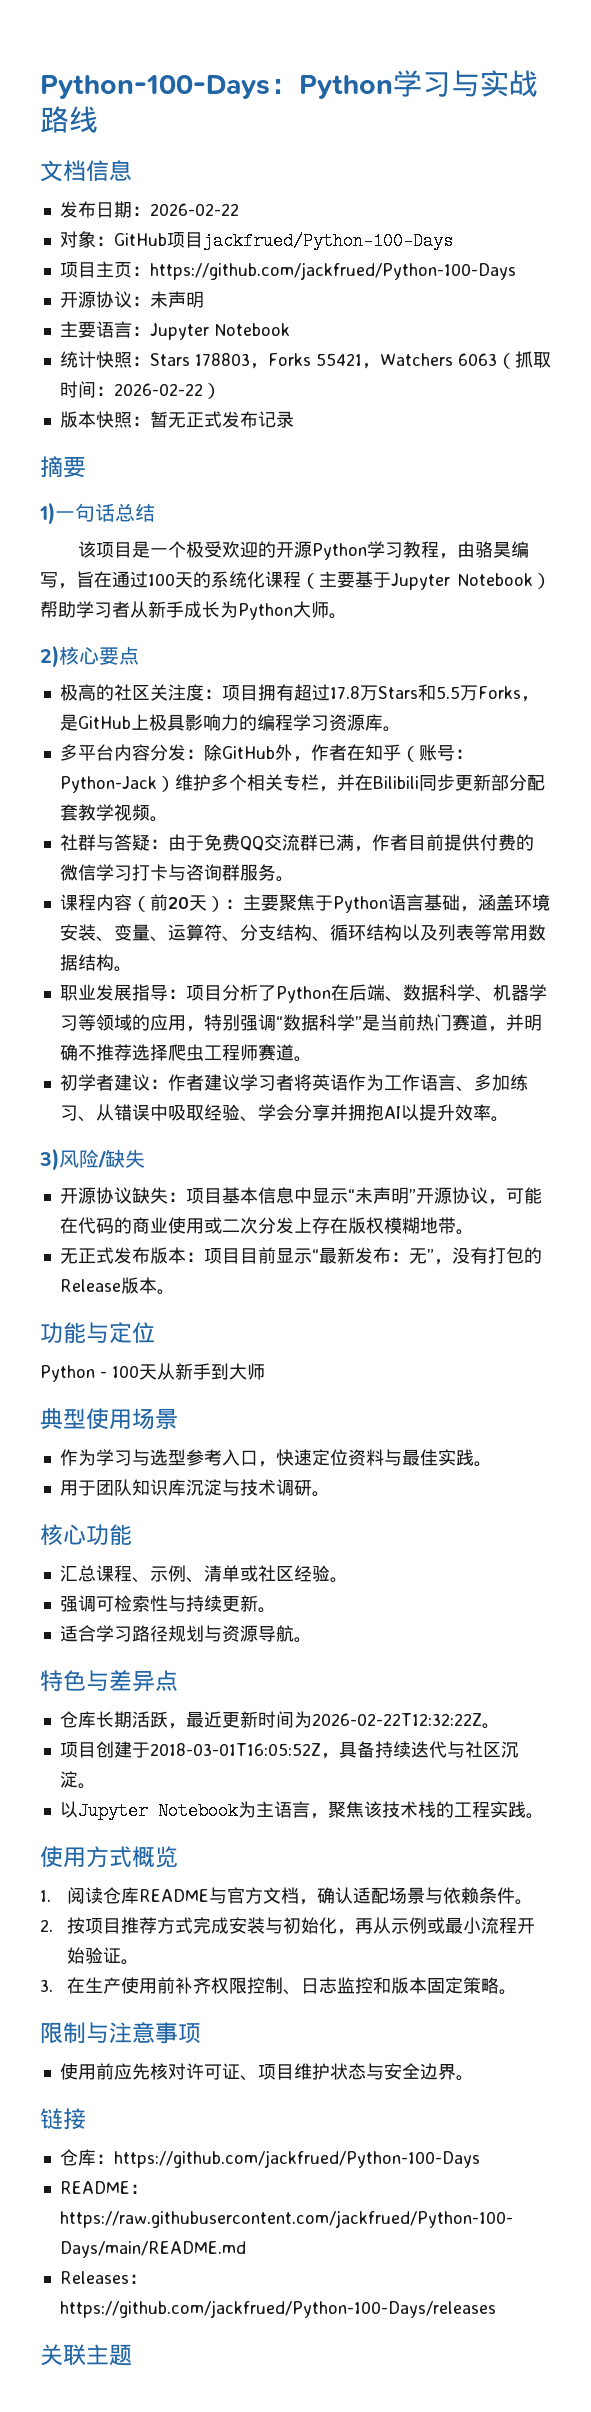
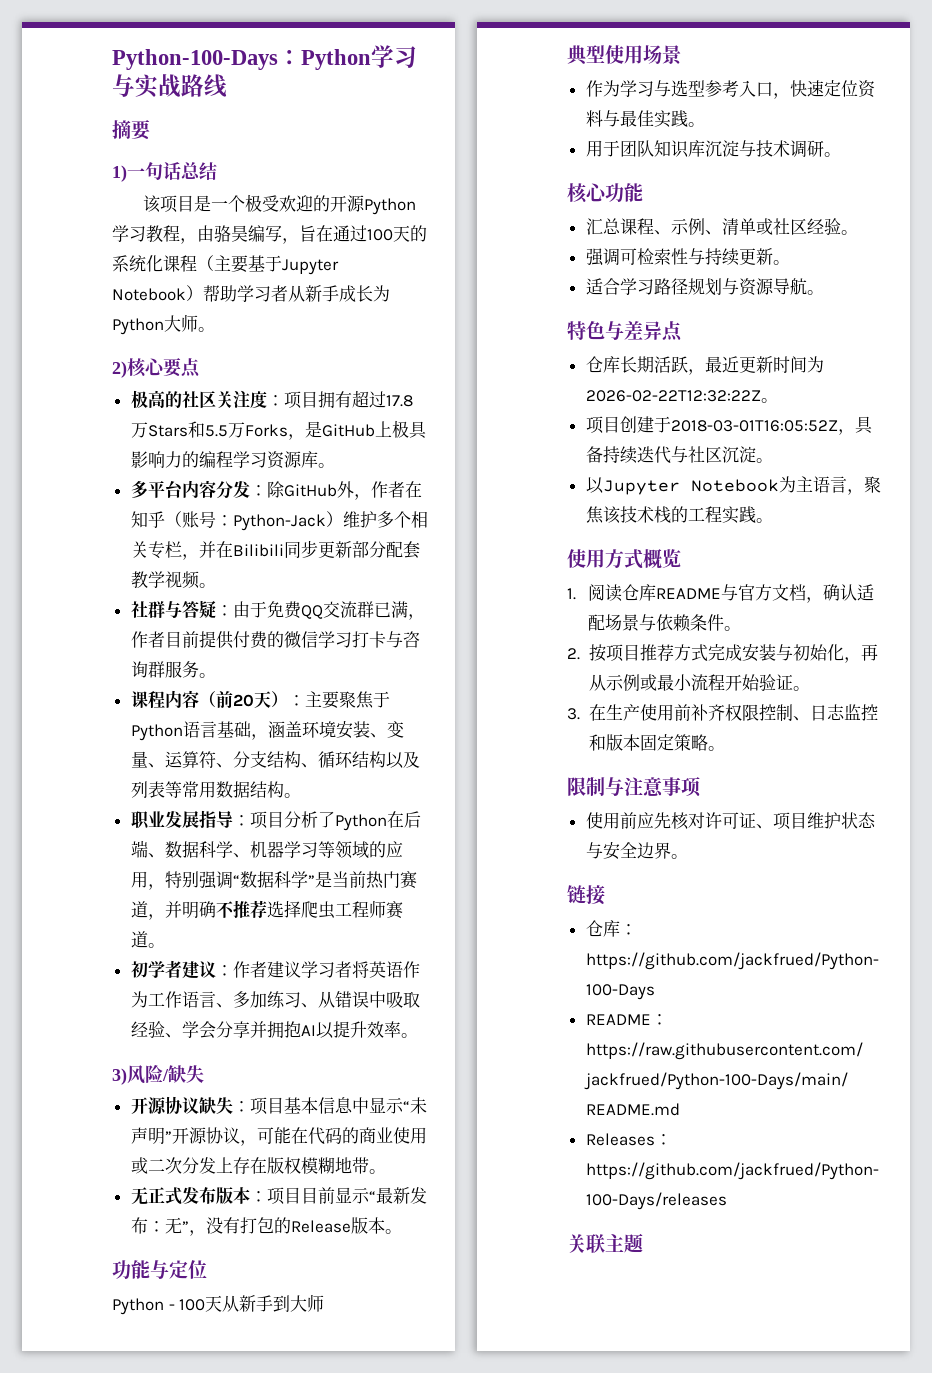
- 文档信息
- 发布日期：2026-02-22
- 对象：GitHub项目jackfrued/Python-100-Days
- 项目主页：https://github.com/jackfrued/Python-100-Days
- 开源协议：未声明
- 主要语言：Jupyter Notebook
- 统计快照：Stars 178803，Forks 55421，Watchers 6063（抓取时间：2026-02-22）
- 版本快照：暂无正式发布记录

